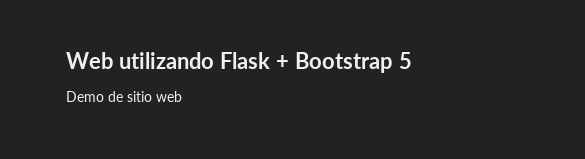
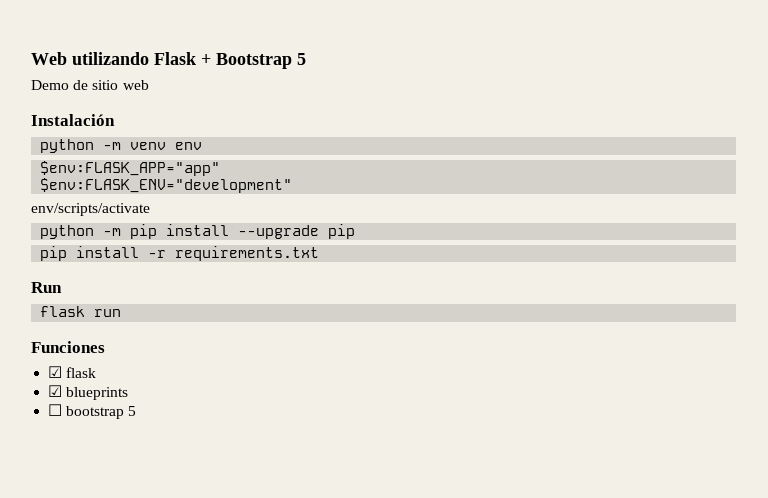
+ Instalación
+ python -m venv env
+ $env:FLASK_APP="app"
+ $env:FLASK_ENV="development"
+ env/scripts/activate
+ python -m pip install --upgrade pip
+ pip install -r requirements.txt
+ Run
+ flask run
+ Funciones
+ ☑ flask
+ ☑ blueprints
+ ☐ bootstrap 5

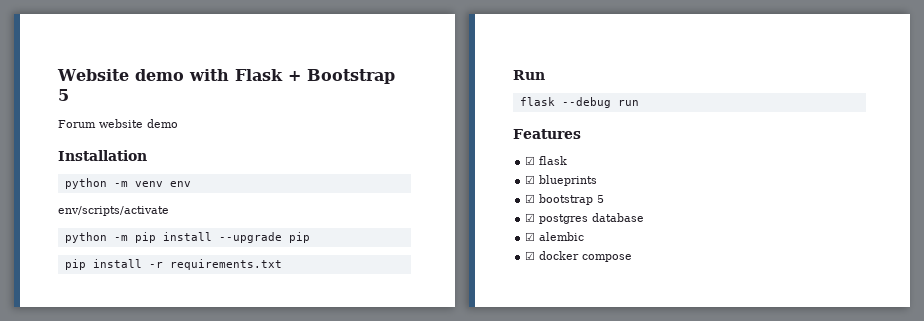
- Web utilizando Flask + Bootstrap 5
+ Website demo with Flask + Bootstrap 5
- Demo de sitio web
- Instalación
+ Forum website demo
+ Installation
- $env:FLASK_APP="app"
- $env:FLASK_ENV="development"
- flask run
+ flask --debug run
- Funciones
+ Features
- ☐ bootstrap 5
+ ☑ bootstrap 5
+ ☑ postgres database
+ ☑ alembic
+ ☑ docker compose

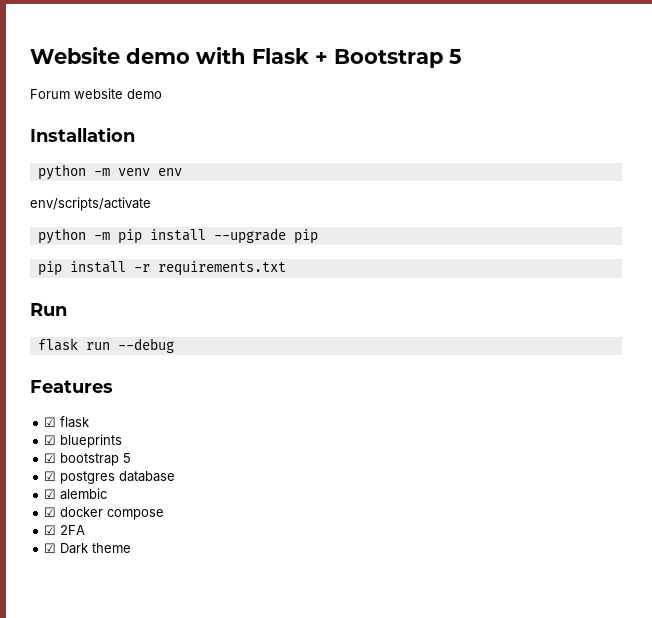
- flask --debug run
+ flask run --debug
+ ☑ 2FA
+ ☑ Dark theme

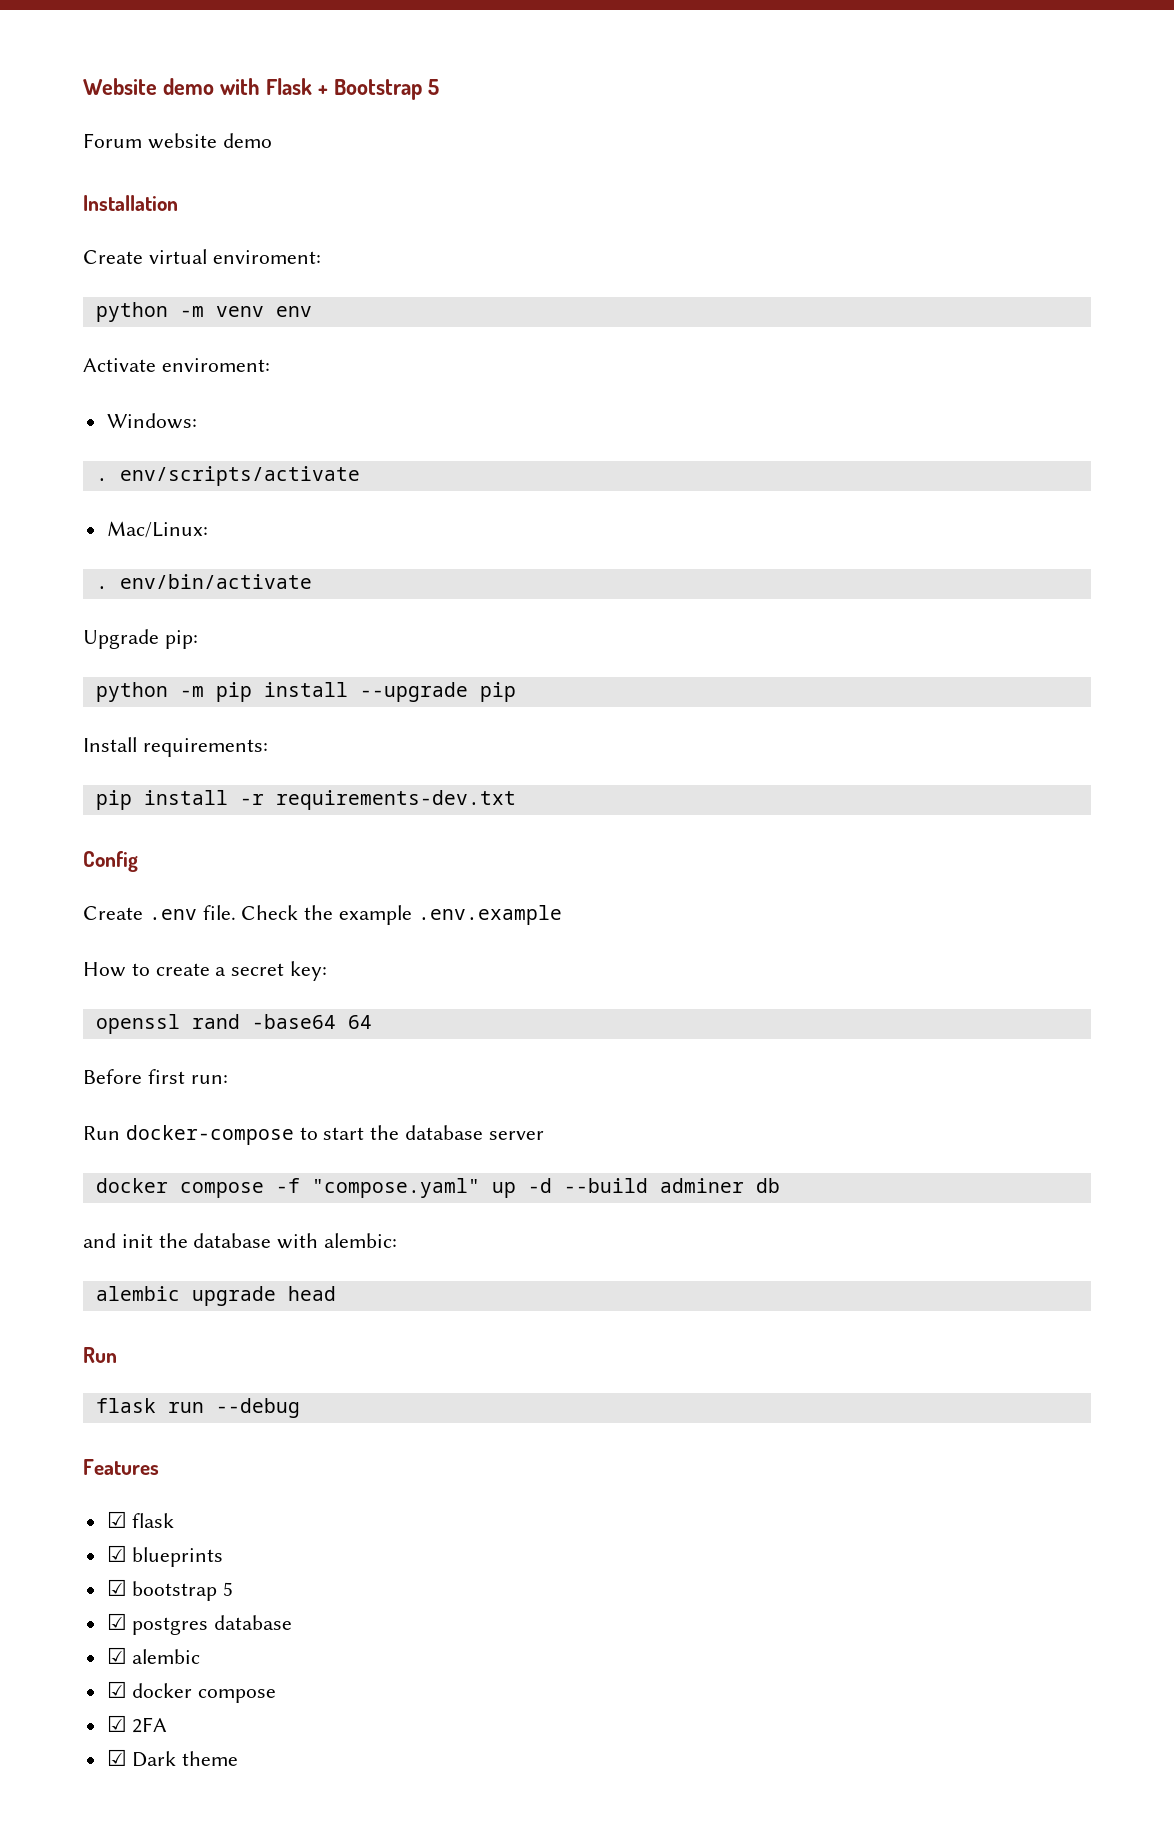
+ Create virtual enviroment:
- env/scripts/activate
+ Activate enviroment:
+ Windows:
+ . env/scripts/activate
+ Mac/Linux:
+ . env/bin/activate
+ Upgrade pip:
+ Install requirements:
- pip install -r requirements.txt
+ pip install -r requirements-dev.txt
+ Config
+ Create .env file. Check the example .env.example
+ How to create a secret key:
+ openssl rand -base64 64
+ Before first run:
+ Run docker-compose to start the database server
+ docker compose -f "compose.yaml" up -d --build adminer db
+ and init the database with alembic:
+ alembic upgrade head

